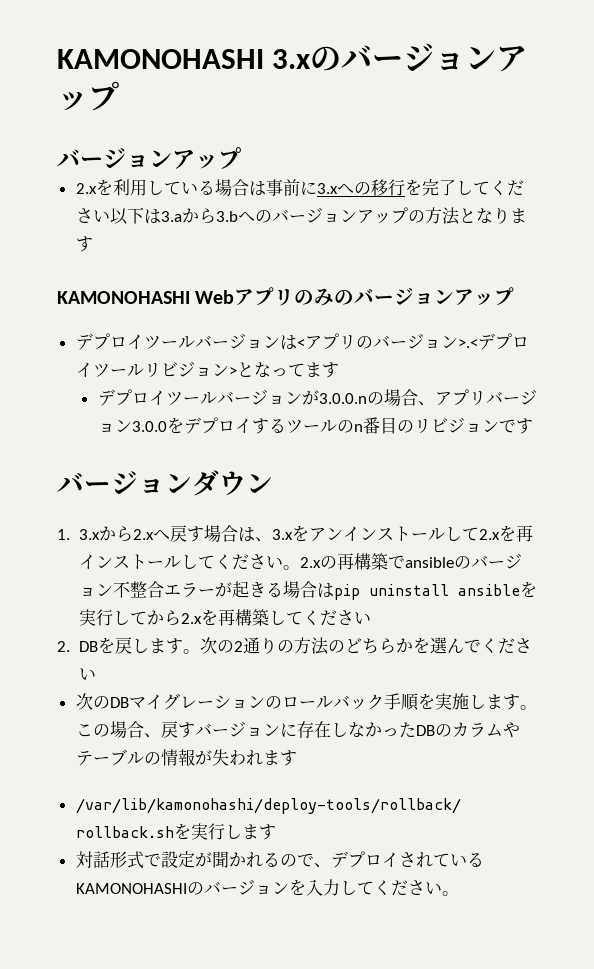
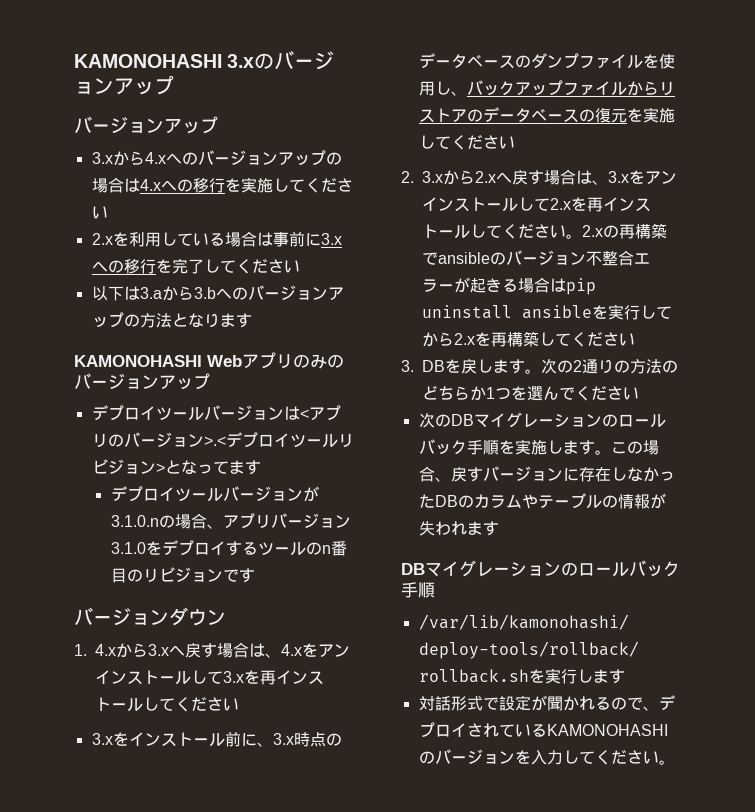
+ 3.xから4.xへのバージョンアップの場合は4.xへの移行を実施してください
- 2.xを利用している場合は事前に3.xへの移行を完了してください以下は3.aから3.bへのバージョンアップの方法となります
+ 2.xを利用している場合は事前に3.xへの移行を完了してください
+ 以下は3.aから3.bへのバージョンアップの方法となります
- デプロイツールバージョンが3.0.0.nの場合、アプリバージョン3.0.0をデプロイするツールのn番目のリビジョンです
+ デプロイツールバージョンが3.1.0.nの場合、アプリバージョン3.1.0をデプロイするツールのn番目のリビジョンです
- 1. 3.xから2.xへ戻す場合は、3.xをアンインストールして2.xを再インストールしてください。
+ 1. 4.xから3.xへ戻す場合は、4.xをアンインストールして3.xを再インストールしてください
+ 3.xをインストール前に、3.x時点のデータベースのダンプファイルを使用し、バックアップファイルからリストアのデータベースの復元を実施してください
+ 2. 3.xから2.xへ戻す場合は、3.xをアンインストールして2.xを再インストールしてください。
- 2. DBを戻します。
+ 3. DBを戻します。
- 次の2通りの方法のどちらかを選んでください
+ 次の2通りの方法のどちらか1つを選んでください
  この場合、戻すバージョンに存在しなかったDBのカラムやテーブルの情報が失われます
+ DBマイグレーションのロールバック手順

